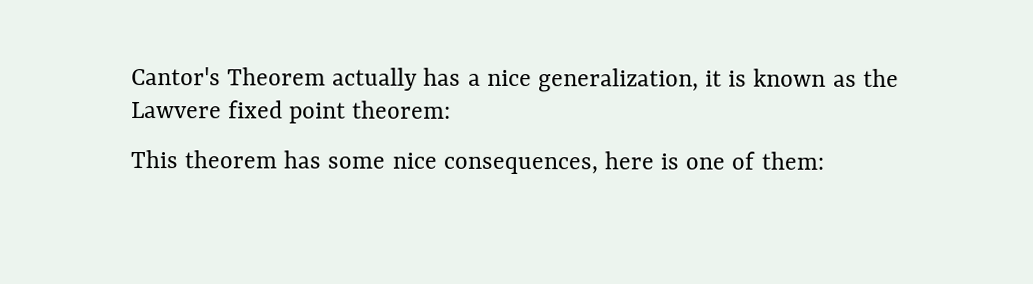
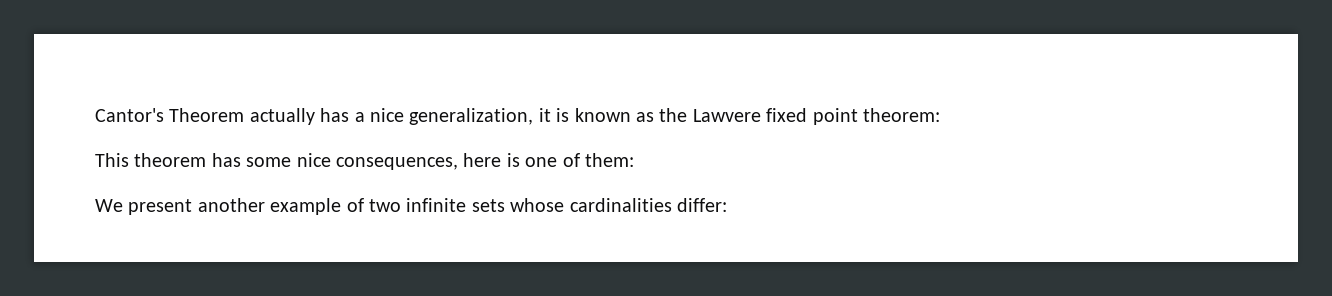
+ We present another example of two infinite sets whose cardinalities differ:

